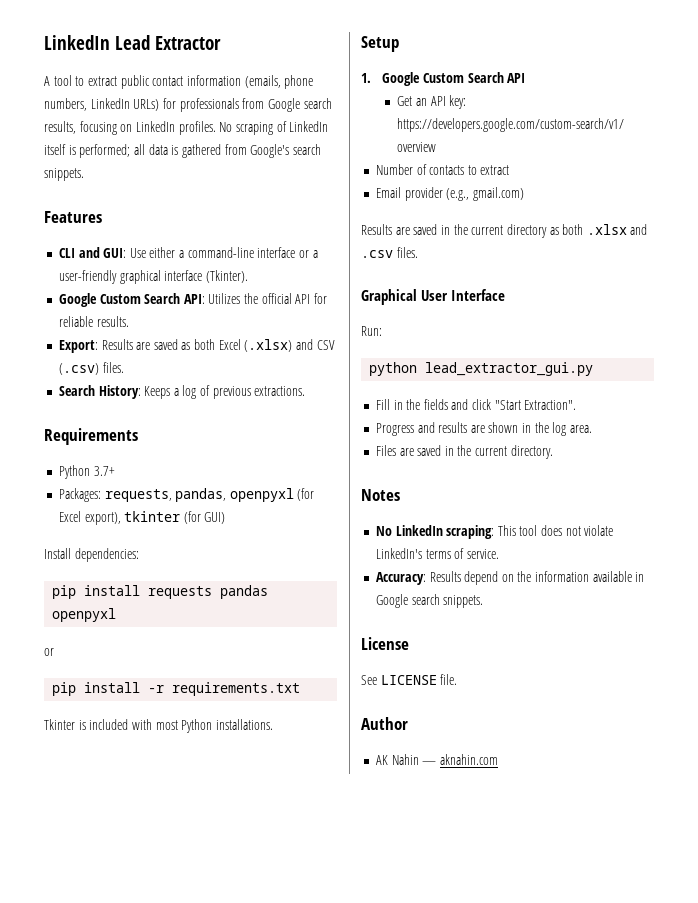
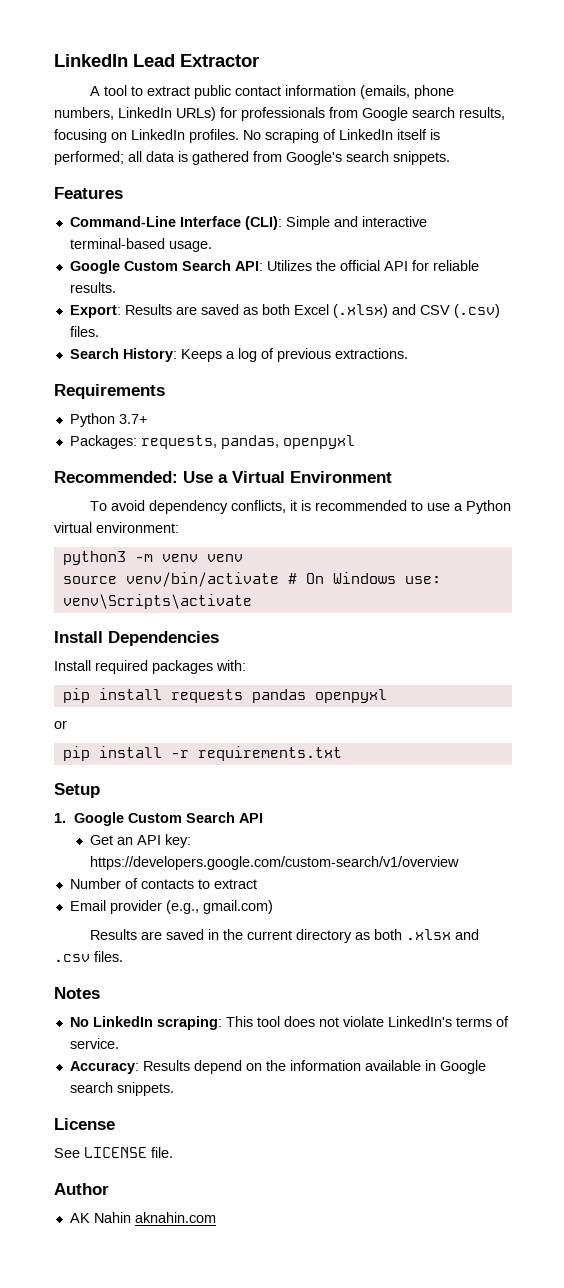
- CLI and GUI: Use either a command-line interface or a user-friendly graphical interface (Tkinter).
+ Command-Line Interface (CLI): Simple and interactive terminal-based usage.
- Packages: requests, pandas, openpyxl (for Excel export), tkinter (for GUI)
- Install dependencies:
+ Packages: requests, pandas, openpyxl
+ Recommended: Use a Virtual Environment
+ To avoid dependency conflicts, it is recommended to use a Python virtual environment:
+ python3 -m venv venv
+ source venv/bin/activate # On Windows use: venv\Scripts\activate
+ Install Dependencies
+ Install required packages with:
- Tkinter is included with most Python installations.
- Graphical User Interface
- Run:
- python lead_extractor_gui.py
- Fill in the fields and click "Start Extraction".
- Progress and results are shown in the log area.
- Files are saved in the current directory.
- AK Nahin — aknahin.com
+ AK Nahin aknahin.com

